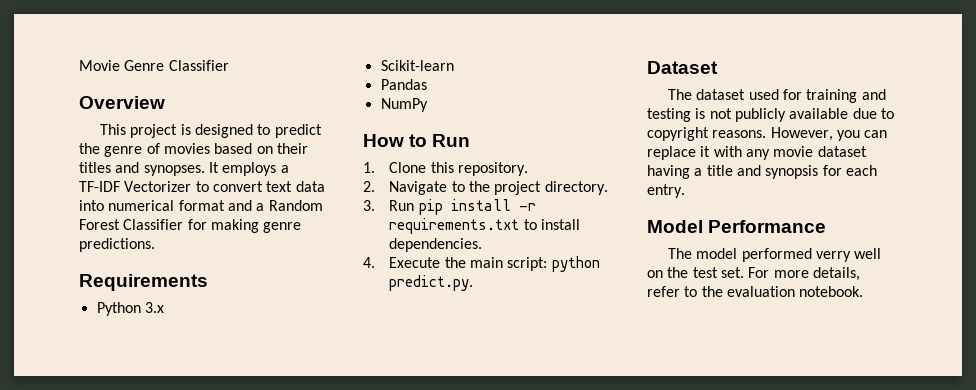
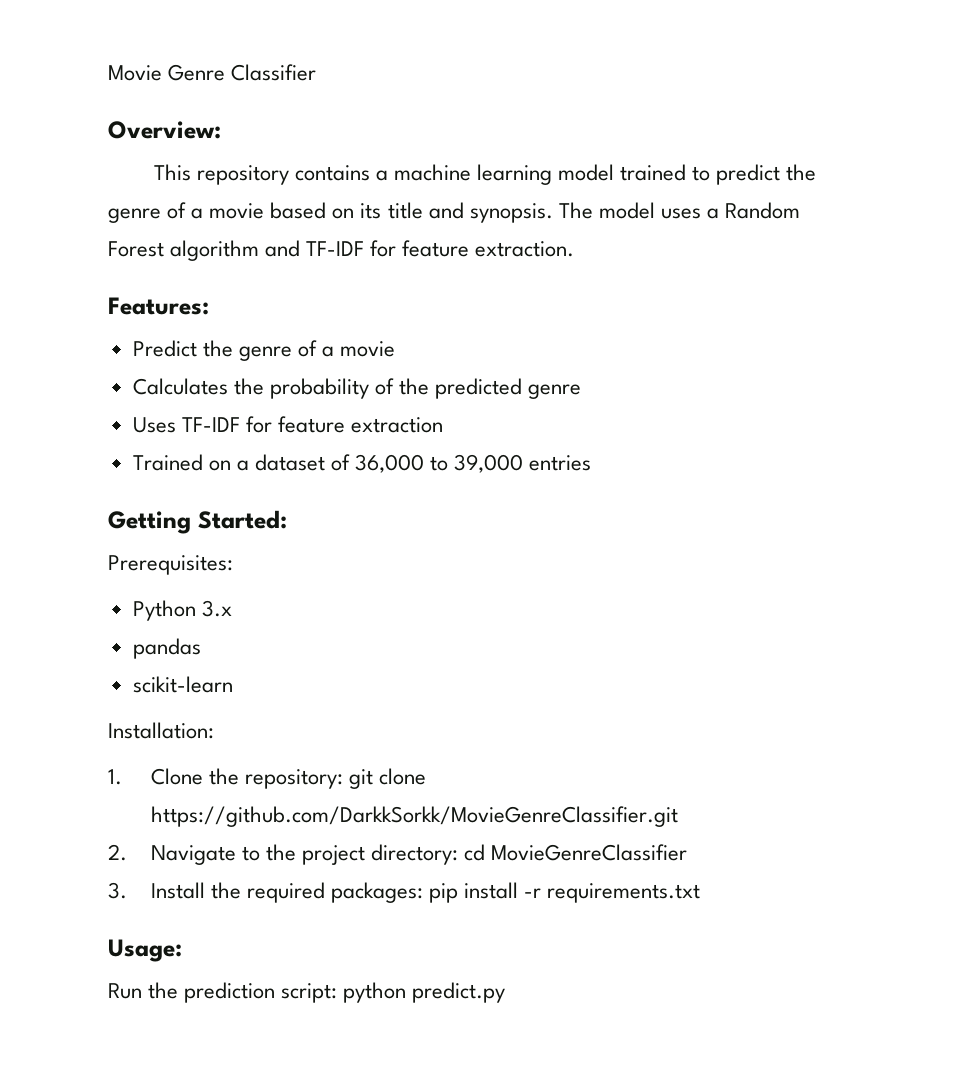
- Overview
+ Overview:
- This project is designed to predict the genre of movies based on their titles and synopses. It employs a TF-IDF Vectorizer to convert text data into numerical format and a Random Forest Classifier for making genre predictions.
- Requirements
+ This repository contains a machine learning model trained to predict the genre of a movie based on its title and synopsis. The model uses a Random Forest algorithm and TF-IDF for feature extraction.
+ Features:
+ Predict the genre of a movie
+ Calculates the probability of the predicted genre
+ Uses TF-IDF for feature extraction
+ Trained on a dataset of 36,000 to 39,000 entries
+ Getting Started:
+ Prerequisites:
  Python 3.x
- Scikit-learn
- Pandas
- NumPy
- How to Run
- 1. Clone this repository.
+ pandas
+ scikit-learn
+ Installation:
+ 1. Clone the repository: git clone https://github.com/DarkkSorkk/MovieGenreClassifier.git
- 2. Navigate to the project directory.
- 3. Run pip install -r requirements.txt to install dependencies.
- 4. Execute the main script: python predict.py.
- Dataset
- The dataset used for training and testing is not publicly available due to copyright reasons. However, you can replace it with any movie dataset having a title and synopsis for each entry.
- Model Performance
- The model performed verry well on the test set. For more details, refer to the evaluation notebook.
+ 2. Navigate to the project directory: cd MovieGenreClassifier
+ 3. Install the required packages: pip install -r requirements.txt
+ Usage:
+ Run the prediction script: python predict.py

